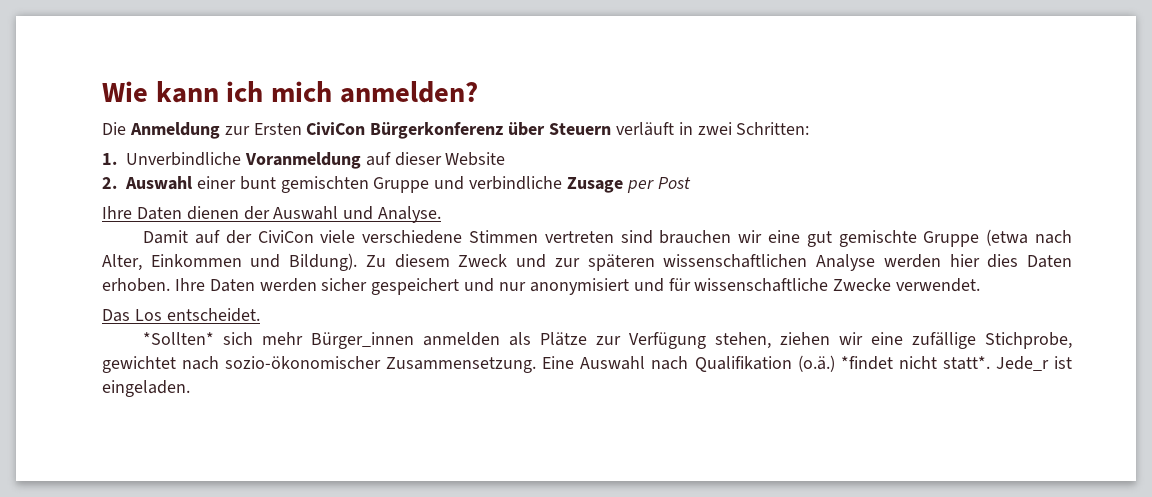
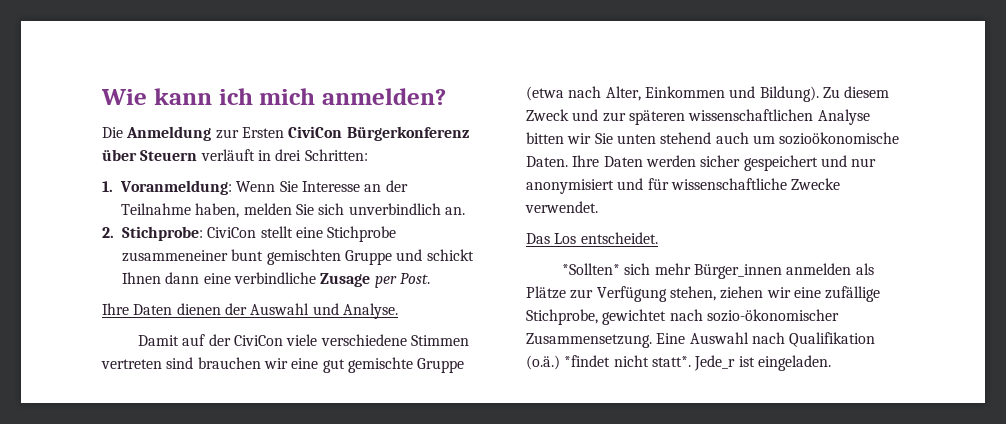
- Die Anmeldung zur Ersten CiviCon Bürgerkonferenz über Steuern verläuft in zwei Schritten:
+ Die Anmeldung zur Ersten CiviCon Bürgerkonferenz über Steuern verläuft in drei Schritten:
- 1. Unverbindliche Voranmeldung auf dieser Website
- 2. Auswahl einer bunt gemischten Gruppe und verbindliche Zusage per Post
+ 1. Voranmeldung: Wenn Sie Interesse an der Teilnahme haben, melden Sie sich unverbindlich an.
+ 2. Stichprobe: CiviCon stellt eine Stichprobe zusammeneiner bunt gemischten Gruppe und schickt Ihnen dann eine verbindliche Zusage per Post.
- Zu diesem Zweck und zur späteren wissenschaftlichen Analyse werden hier dies Daten erhoben.
+ Zu diesem Zweck und zur späteren wissenschaftlichen Analyse bitten wir Sie unten stehend auch um sozioökonomische Daten.

